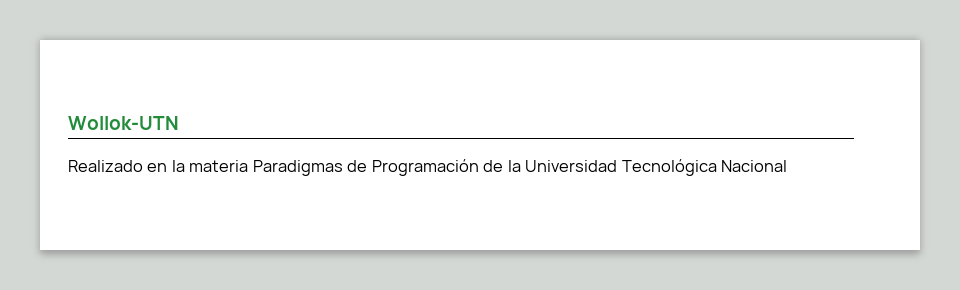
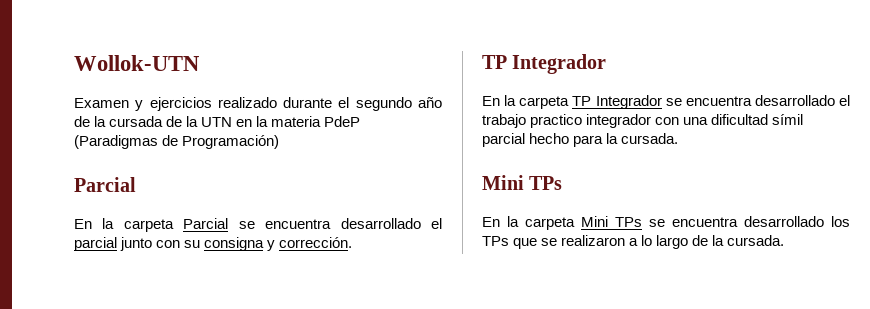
- Realizado en la materia Paradigmas de Programación de la Universidad Tecnológica Nacional
+ Examen y ejercicios realizado durante el segundo año de la cursada de la UTN en la materia PdeP (Paradigmas de Programación)
+ Parcial
+ En la carpeta Parcial se encuentra desarrollado el parcial junto con su consigna y corrección.
+ TP Integrador
+ En la carpeta TP Integrador se encuentra desarrollado el trabajo practico integrador con una dificultad símil parcial hecho para la cursada.
+ Mini TPs
+ En la carpeta Mini TPs se encuentra desarrollado los TPs que se realizaron a lo largo de la cursada.

